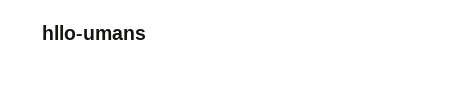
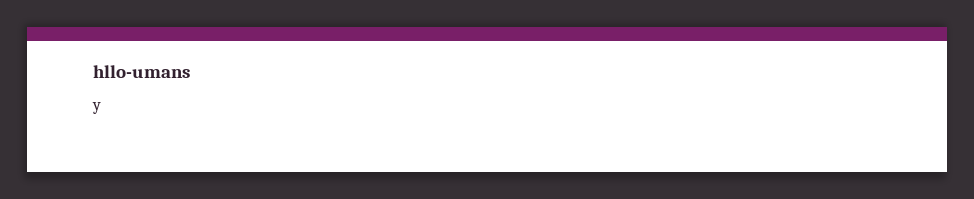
+ y

